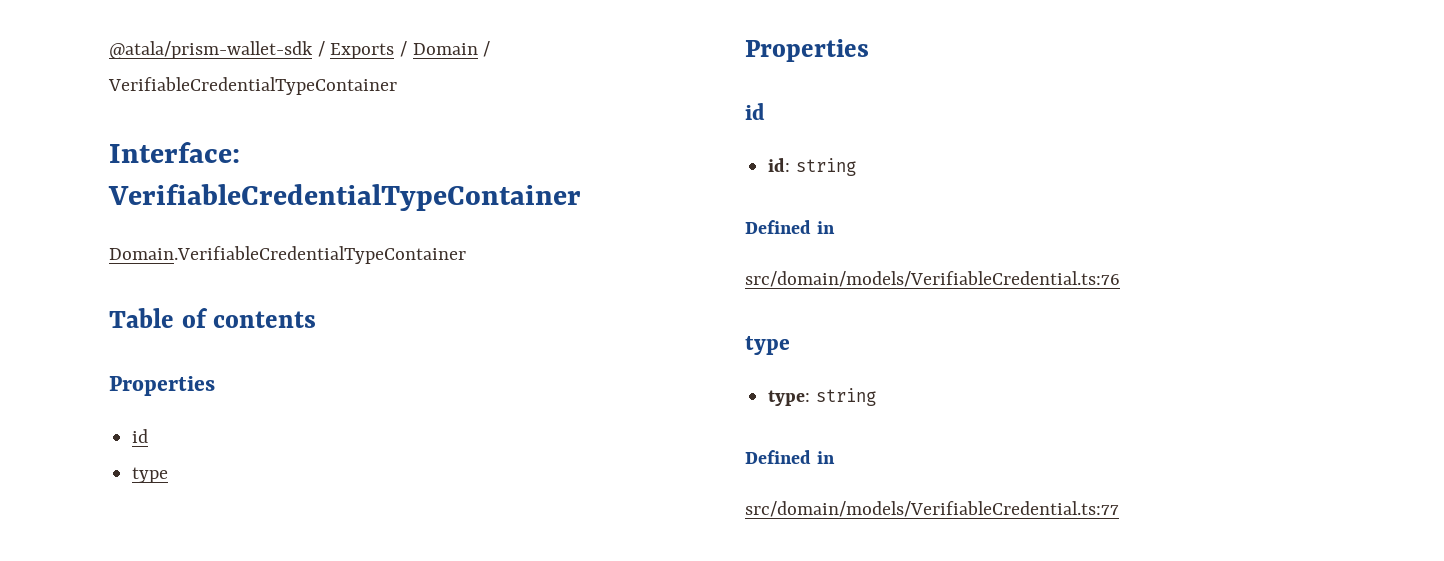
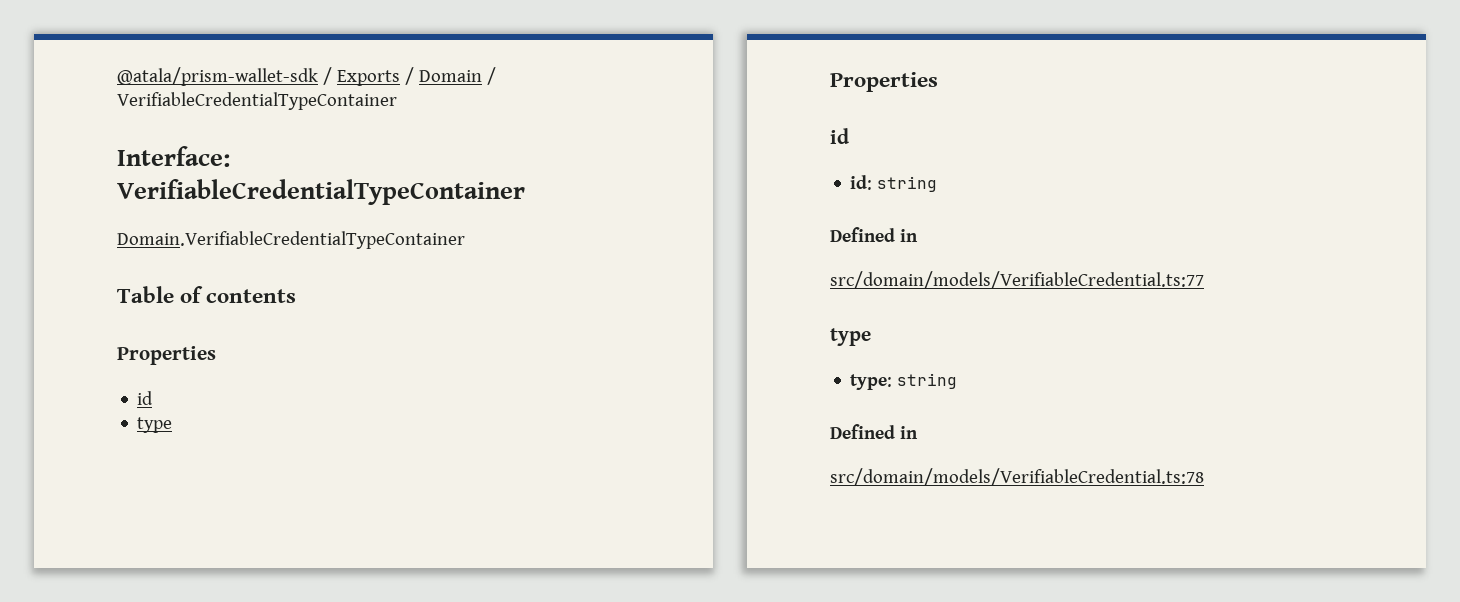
- src/domain/models/VerifiableCredential.ts:76
+ src/domain/models/VerifiableCredential.ts:77
- src/domain/models/VerifiableCredential.ts:77
+ src/domain/models/VerifiableCredential.ts:78

